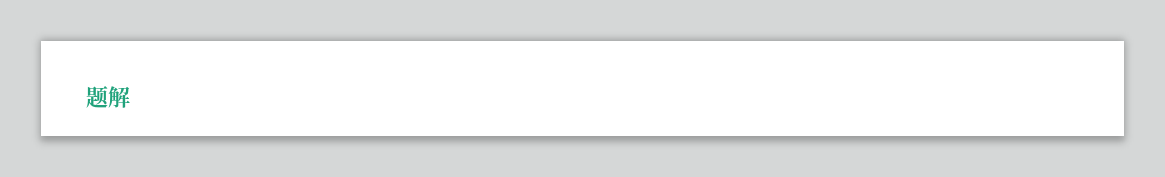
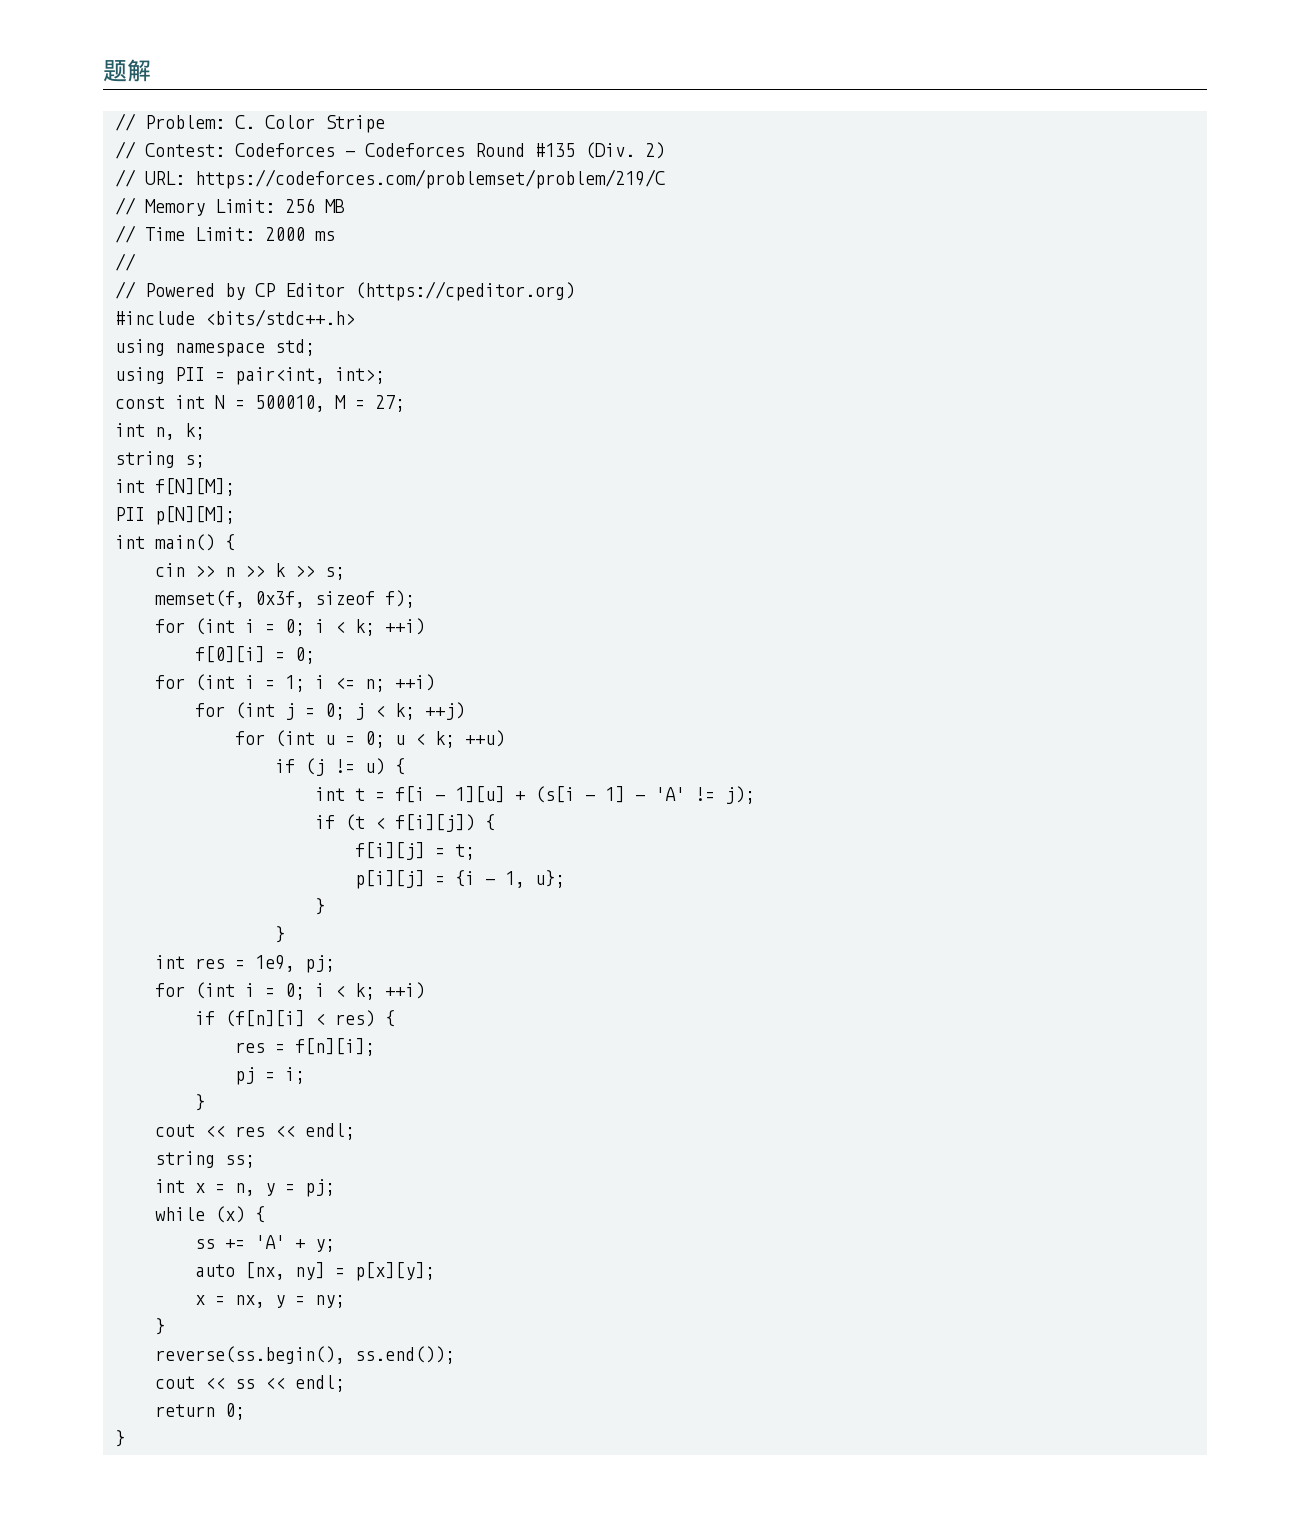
+ // Problem: C. Color Stripe
+ // Contest: Codeforces - Codeforces Round #135 (Div. 2)
+ // URL: https://codeforces.com/problemset/problem/219/C
+ // Memory Limit: 256 MB
+ // Time Limit: 2000 ms
+ //
+ // Powered by CP Editor (https://cpeditor.org)
+ #include <bits/stdc++.h>
+ using namespace std;
+ using PII = pair<int, int>;
+ const int N = 500010, M = 27;
+ int n, k;
+ string s;
+ int f[N][M];
+ PII p[N][M];
+ int main() {
+ cin >> n >> k >> s;
+ memset(f, 0x3f, sizeof f);
+ for (int i = 0; i < k; ++i)
+ f[0][i] = 0;
+ for (int i = 1; i <= n; ++i)
+ for (int j = 0; j < k; ++j)
+ for (int u = 0; u < k; ++u)
+ if (j != u) {
+ int t = f[i - 1][u] + (s[i - 1] - 'A' != j);
+ if (t < f[i][j]) {
+ f[i][j] = t;
+ p[i][j] = {i - 1, u};
+ }
+ }
+ int res = 1e9, pj;
+ for (int i = 0; i < k; ++i)
+ if (f[n][i] < res) {
+ res = f[n][i];
+ pj = i;
+ }
+ cout << res << endl;
+ string ss;
+ int x = n, y = pj;
+ while (x) {
+ ss += 'A' + y;
+ auto [nx, ny] = p[x][y];
+ x = nx, y = ny;
+ }
+ reverse(ss.begin(), ss.end());
+ cout << ss << endl;
+ return 0;
+ }

